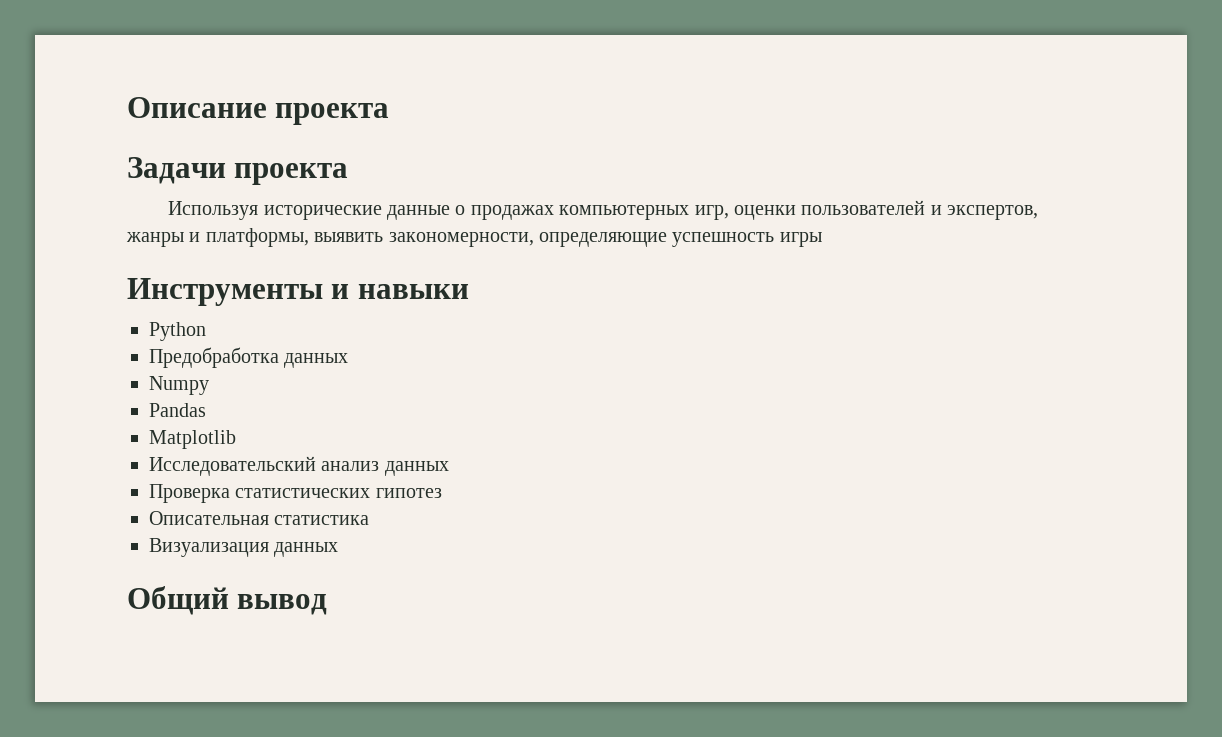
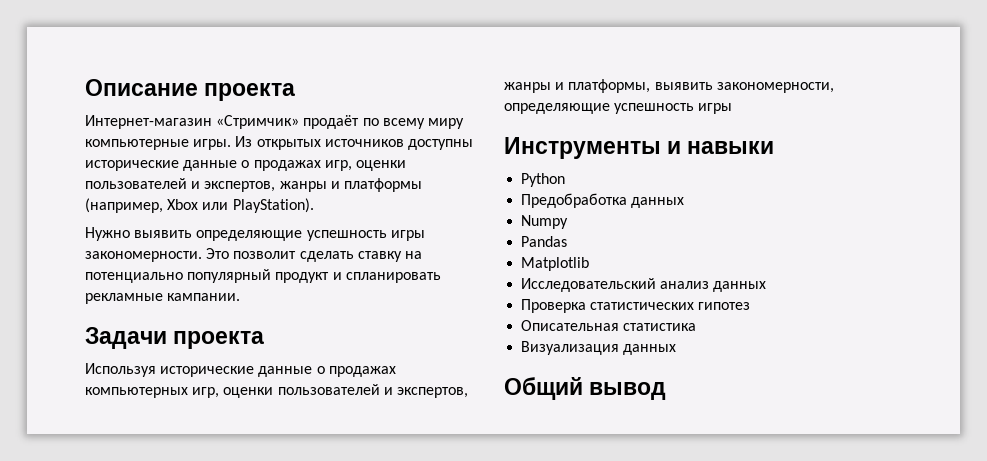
+ Интернет-магазин «Стримчик» продаёт по всему миру компьютерные игры. Из открытых источников доступны исторические данные о продажах игр, оценки пользователей и экспертов, жанры и платформы (например, Xbox или PlayStation).
+ Нужно выявить определяющие успешность игры закономерности. Это позволит сделать ставку на потенциально популярный продукт и спланировать рекламные кампании.

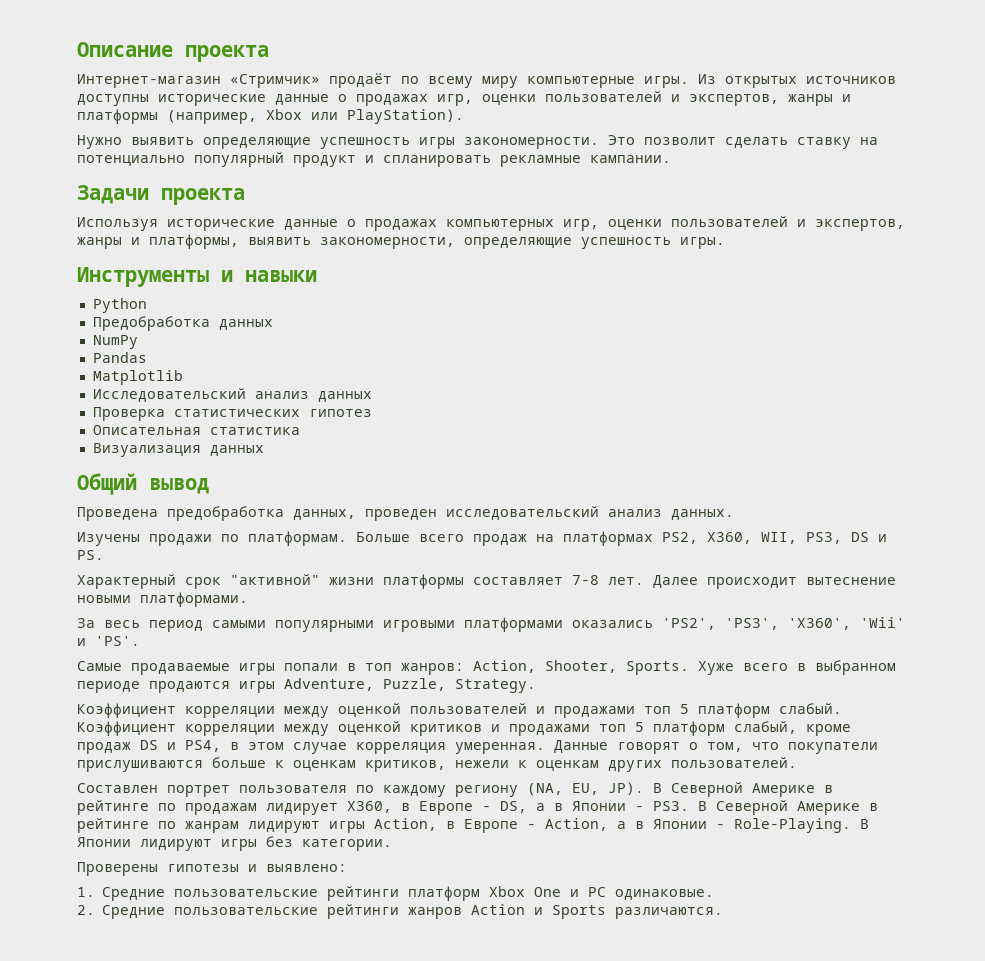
- Используя исторические данные о продажах компьютерных игр, оценки пользователей и экспертов, жанры и платформы, выявить закономерности, определяющие успешность игры
+ Используя исторические данные о продажах компьютерных игр, оценки пользователей и экспертов, жанры и платформы, выявить закономерности, определяющие успешность игры.
- Numpy
+ NumPy
+ Проведена предобработка данных, проведен исследовательский анализ данных.
+ Изучены продажи по платформам. Больше всего продаж на платформах PS2, X360, WII, PS3, DS и PS.
+ Характерный срок "активной" жизни платформы составляет 7-8 лет. Далее происходит вытеснение новыми платформами.
+ За весь период самыми популярными игровыми платформами оказались 'PS2', 'PS3', 'X360', 'Wii' и 'PS'.
+ Самые продаваемые игры попали в топ жанров: Action, Shooter, Sports. Хуже всего в выбранном периоде продаются игры Adventure, Puzzle, Strategy.
+ Коэффициент корреляции между оценкой пользователей и продажами топ 5 платформ слабый. Коэффициент корреляции между оценкой критиков и продажами топ 5 платформ слабый, кроме продаж DS и PS4, в этом случае корреляция умеренная. Данные говорят о том, что покупатели прислушиваются больше к оценкам критиков, нежели к оценкам других пользователей.
+ Составлен портрет пользователя по каждому региону (NA, EU, JP). В Северной Америке в рейтинге по продажам лидирует X360, в Европе - DS, а в Японии - PS3. В Северной Америке в рейтинге по жанрам лидируют игры Action, в Европе - Action, а в Японии - Role-Playing. В Японии лидируют игры без категории.
+ Проверены гипотезы и выявлено:
+ 1. Средние пользовательские рейтинги платформ Xbox One и PC одинаковые.
+ 2. Средние пользовательские рейтинги жанров Action и Sports различаются.

